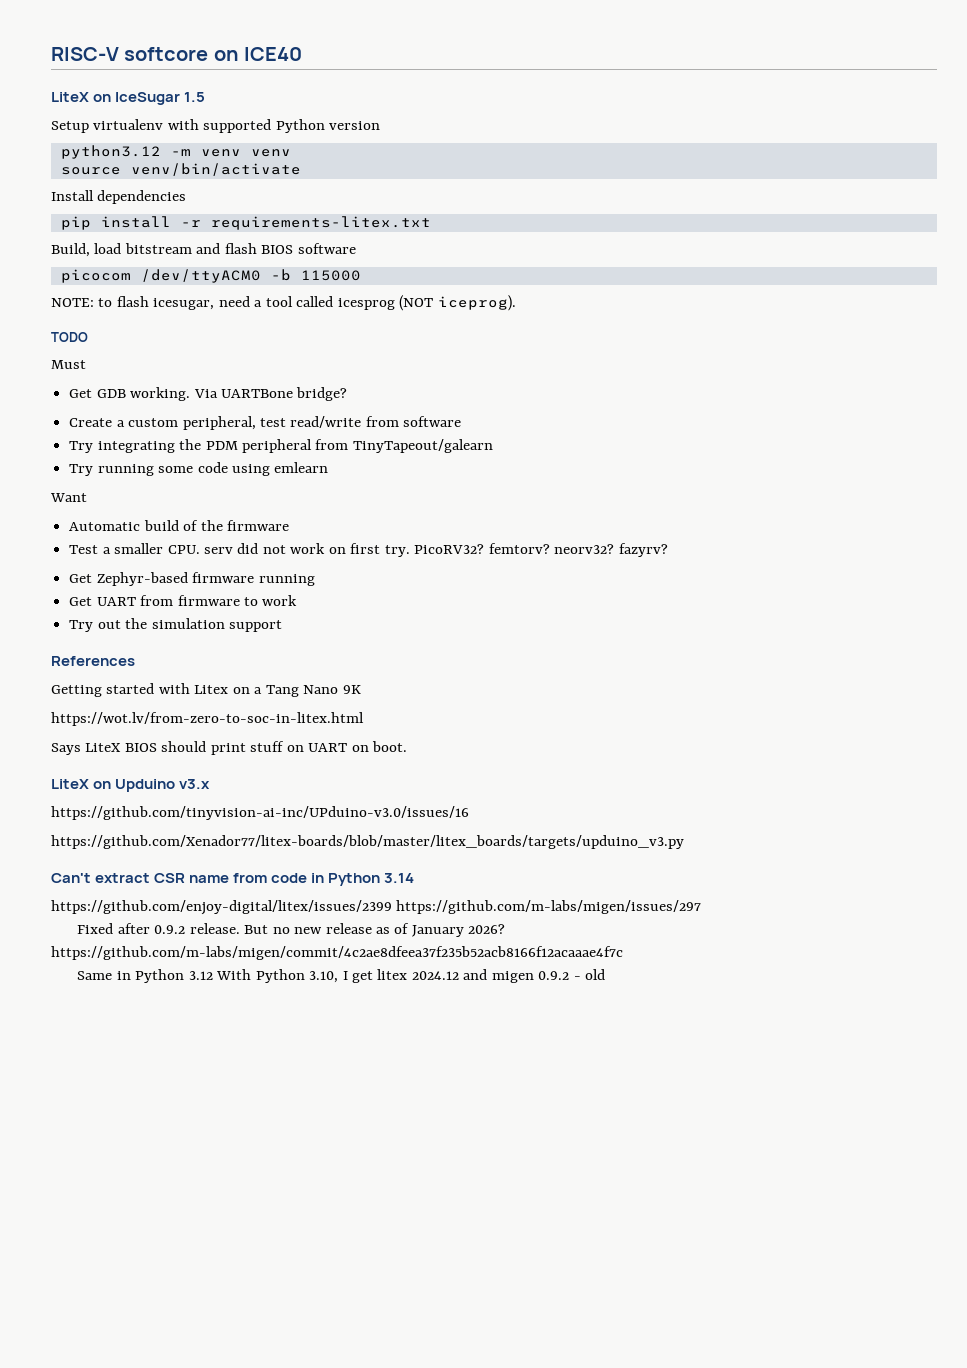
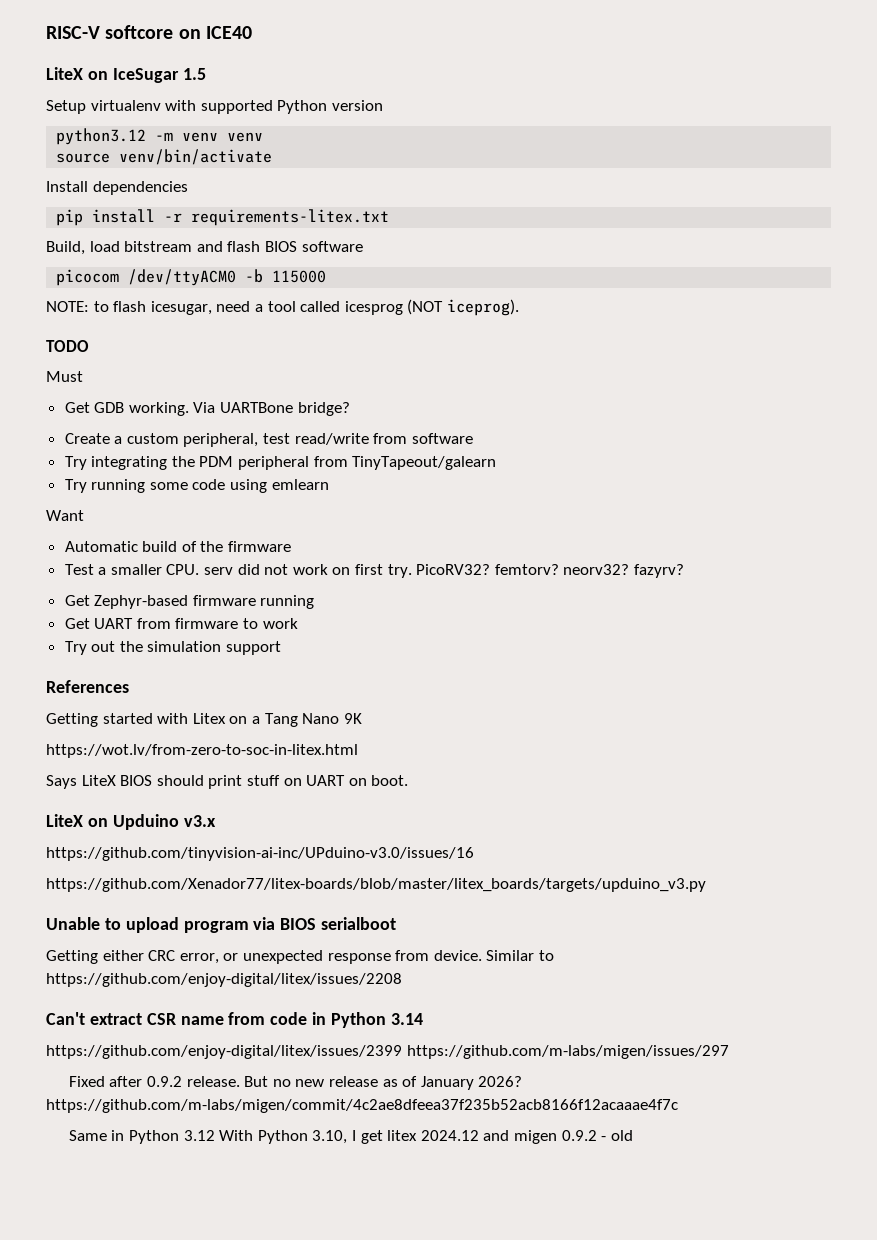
+ Unable to upload program via BIOS serialboot
+ Getting either CRC error, or unexpected response from device. Similar to https://github.com/enjoy-digital/litex/issues/2208

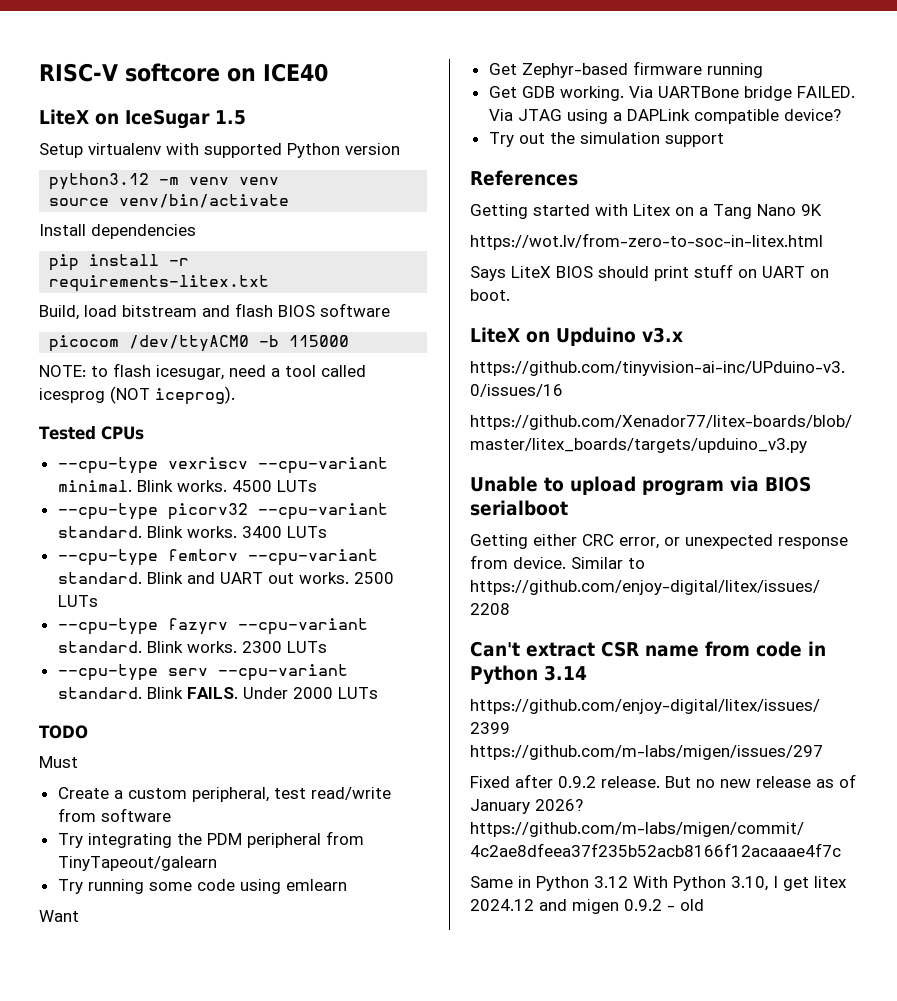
+ Tested CPUs
+ --cpu-type vexriscv --cpu-variant minimal. Blink works. 4500 LUTs
+ --cpu-type picorv32 --cpu-variant standard. Blink works. 3400 LUTs
+ --cpu-type femtorv --cpu-variant standard. Blink and UART out works. 2500 LUTs
+ --cpu-type fazyrv --cpu-variant standard. Blink works. 2300 LUTs
+ --cpu-type serv --cpu-variant standard. Blink FAILS. Under 2000 LUTs
  TODO
  Must
- Get GDB working. Via UARTBone bridge?
- Automatic build of the firmware
- Test a smaller CPU. serv did not work on first try. PicoRV32? femtorv? neorv32? fazyrv?
- Get UART from firmware to work
+ Get GDB working. Via UARTBone bridge FAILED. Via JTAG using a DAPLink compatible device?

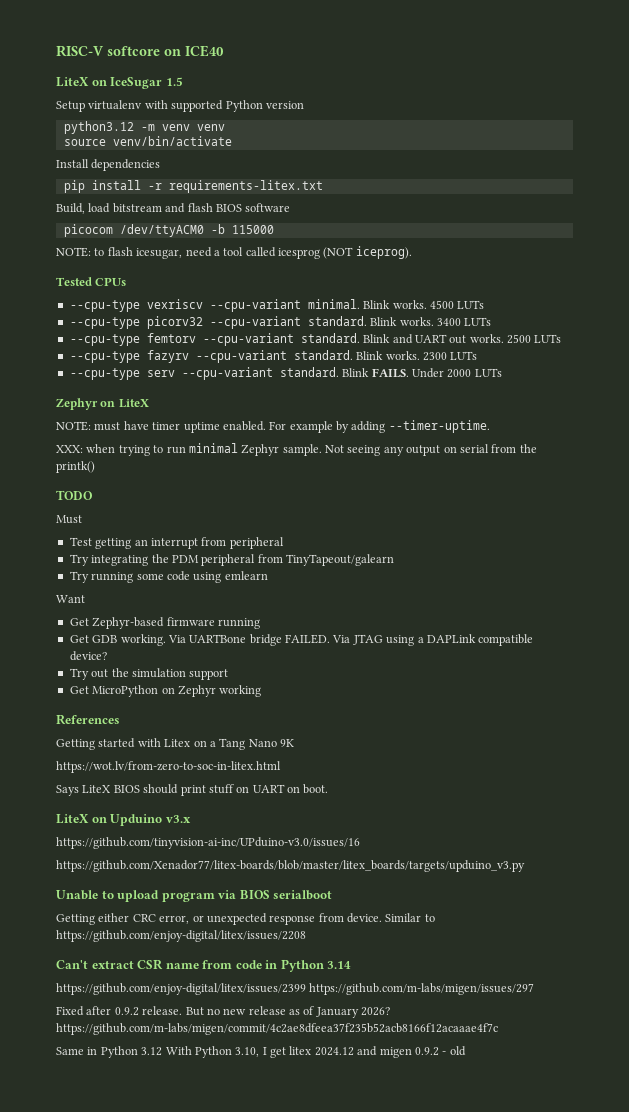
+ Zephyr on LiteX
+ NOTE: must have timer uptime enabled. For example by adding --timer-uptime.
+ XXX: when trying to run minimal Zephyr sample. Not seeing any output on serial from the printk()
  TODO
  Must
- Create a custom peripheral, test read/write from software
+ Test getting an interrupt from peripheral
+ Get MicroPython on Zephyr working

